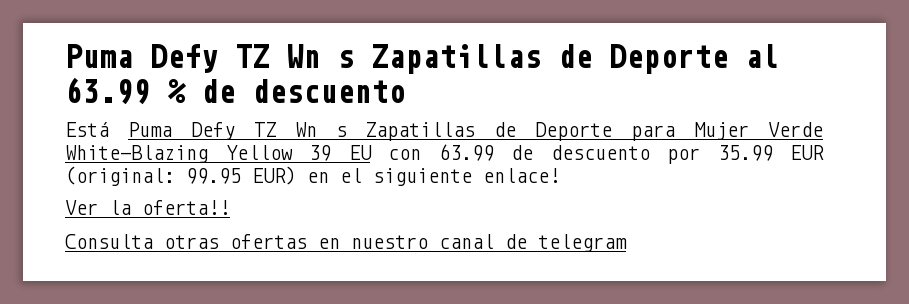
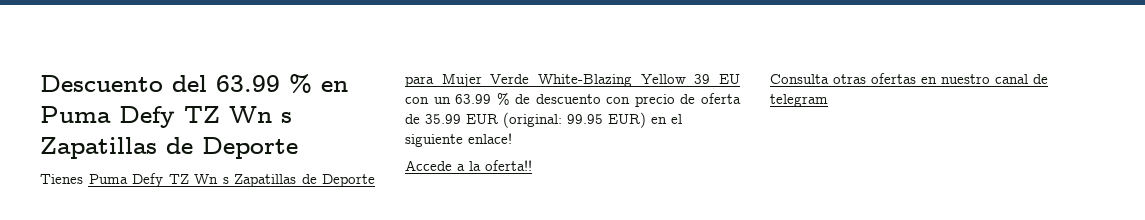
- Puma Defy TZ Wn s Zapatillas de Deporte al 63.99 % de descuento
- Está Puma Defy TZ Wn s Zapatillas de Deporte para Mujer Verde White-Blazing Yellow 39 EU con 63.99 de descuento por 35.99 EUR (original: 99.95 EUR) en el siguiente enlace!
+ Descuento del 63.99 % en Puma Defy TZ Wn s Zapatillas de Deporte
+ Tienes Puma Defy TZ Wn s Zapatillas de Deporte para Mujer Verde White-Blazing Yellow 39 EU con un 63.99 % de descuento con precio de oferta de 35.99 EUR (original: 99.95 EUR) en el siguiente enlace!
- Ver la oferta!!
+ Accede a la oferta!!

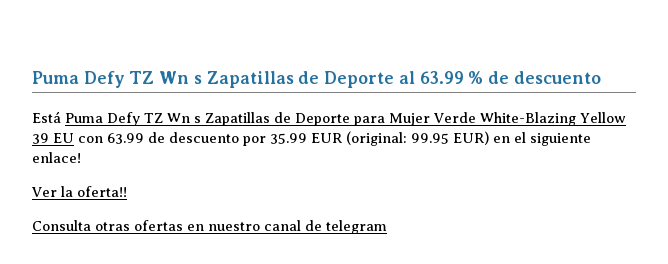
- Descuento del 63.99 % en Puma Defy TZ Wn s Zapatillas de Deporte
- Tienes Puma Defy TZ Wn s Zapatillas de Deporte para Mujer Verde White-Blazing Yellow 39 EU con un 63.99 % de descuento con precio de oferta de 35.99 EUR (original: 99.95 EUR) en el siguiente enlace!
+ Puma Defy TZ Wn s Zapatillas de Deporte al 63.99 % de descuento
+ Está Puma Defy TZ Wn s Zapatillas de Deporte para Mujer Verde White-Blazing Yellow 39 EU con 63.99 de descuento por 35.99 EUR (original: 99.95 EUR) en el siguiente enlace!
- Accede a la oferta!!
+ Ver la oferta!!

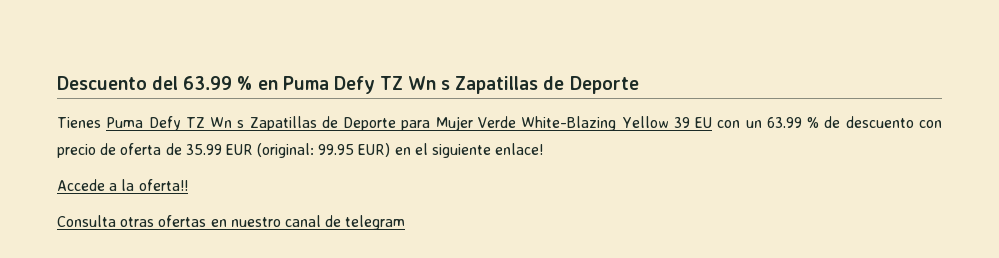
- Puma Defy TZ Wn s Zapatillas de Deporte al 63.99 % de descuento
- Está Puma Defy TZ Wn s Zapatillas de Deporte para Mujer Verde White-Blazing Yellow 39 EU con 63.99 de descuento por 35.99 EUR (original: 99.95 EUR) en el siguiente enlace!
+ Descuento del 63.99 % en Puma Defy TZ Wn s Zapatillas de Deporte
+ Tienes Puma Defy TZ Wn s Zapatillas de Deporte para Mujer Verde White-Blazing Yellow 39 EU con un 63.99 % de descuento con precio de oferta de 35.99 EUR (original: 99.95 EUR) en el siguiente enlace!
- Ver la oferta!!
+ Accede a la oferta!!

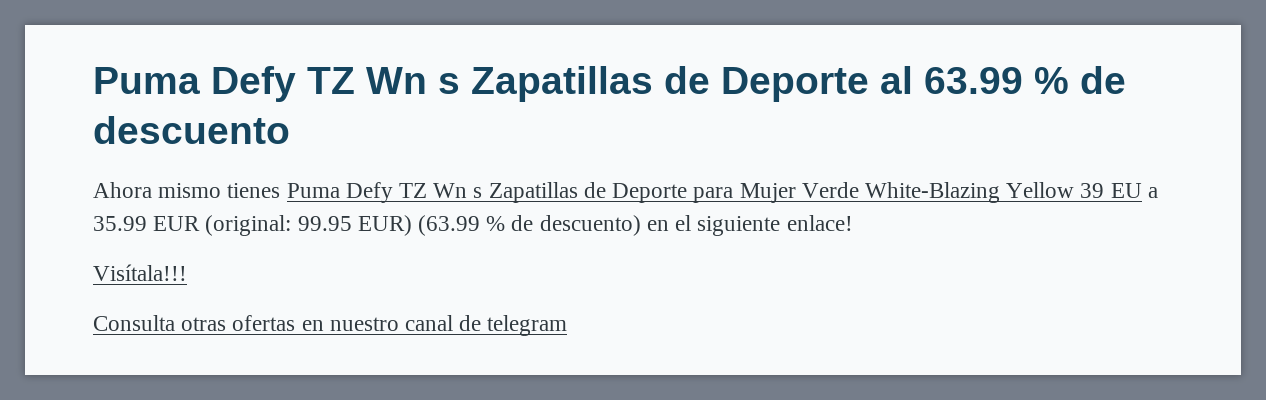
- Descuento del 63.99 % en Puma Defy TZ Wn s Zapatillas de Deporte
- Tienes Puma Defy TZ Wn s Zapatillas de Deporte para Mujer Verde White-Blazing Yellow 39 EU con un 63.99 % de descuento con precio de oferta de 35.99 EUR (original: 99.95 EUR) en el siguiente enlace!
+ Puma Defy TZ Wn s Zapatillas de Deporte al 63.99 % de descuento
+ Ahora mismo tienes Puma Defy TZ Wn s Zapatillas de Deporte para Mujer Verde White-Blazing Yellow 39 EU a 35.99 EUR (original: 99.95 EUR) (63.99 % de descuento) en el siguiente enlace!
- Accede a la oferta!!
+ Visítala!!!

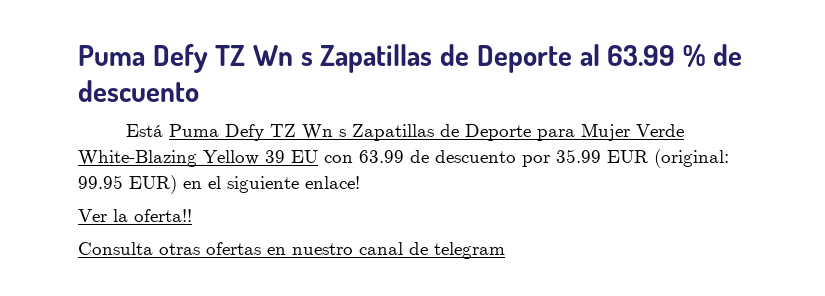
- Ahora mismo tienes Puma Defy TZ Wn s Zapatillas de Deporte para Mujer Verde White-Blazing Yellow 39 EU a 35.99 EUR (original: 99.95 EUR) (63.99 % de descuento) en el siguiente enlace!
+ Está Puma Defy TZ Wn s Zapatillas de Deporte para Mujer Verde White-Blazing Yellow 39 EU con 63.99 de descuento por 35.99 EUR (original: 99.95 EUR) en el siguiente enlace!
- Visítala!!!
+ Ver la oferta!!

